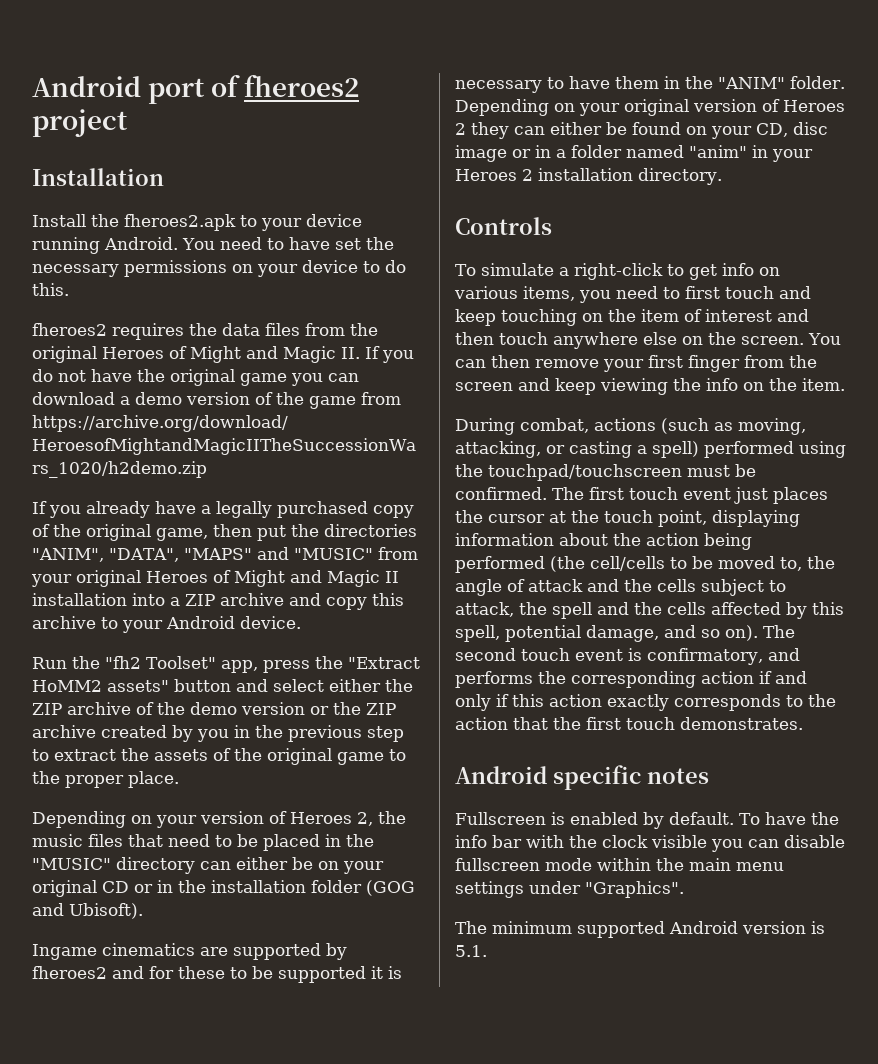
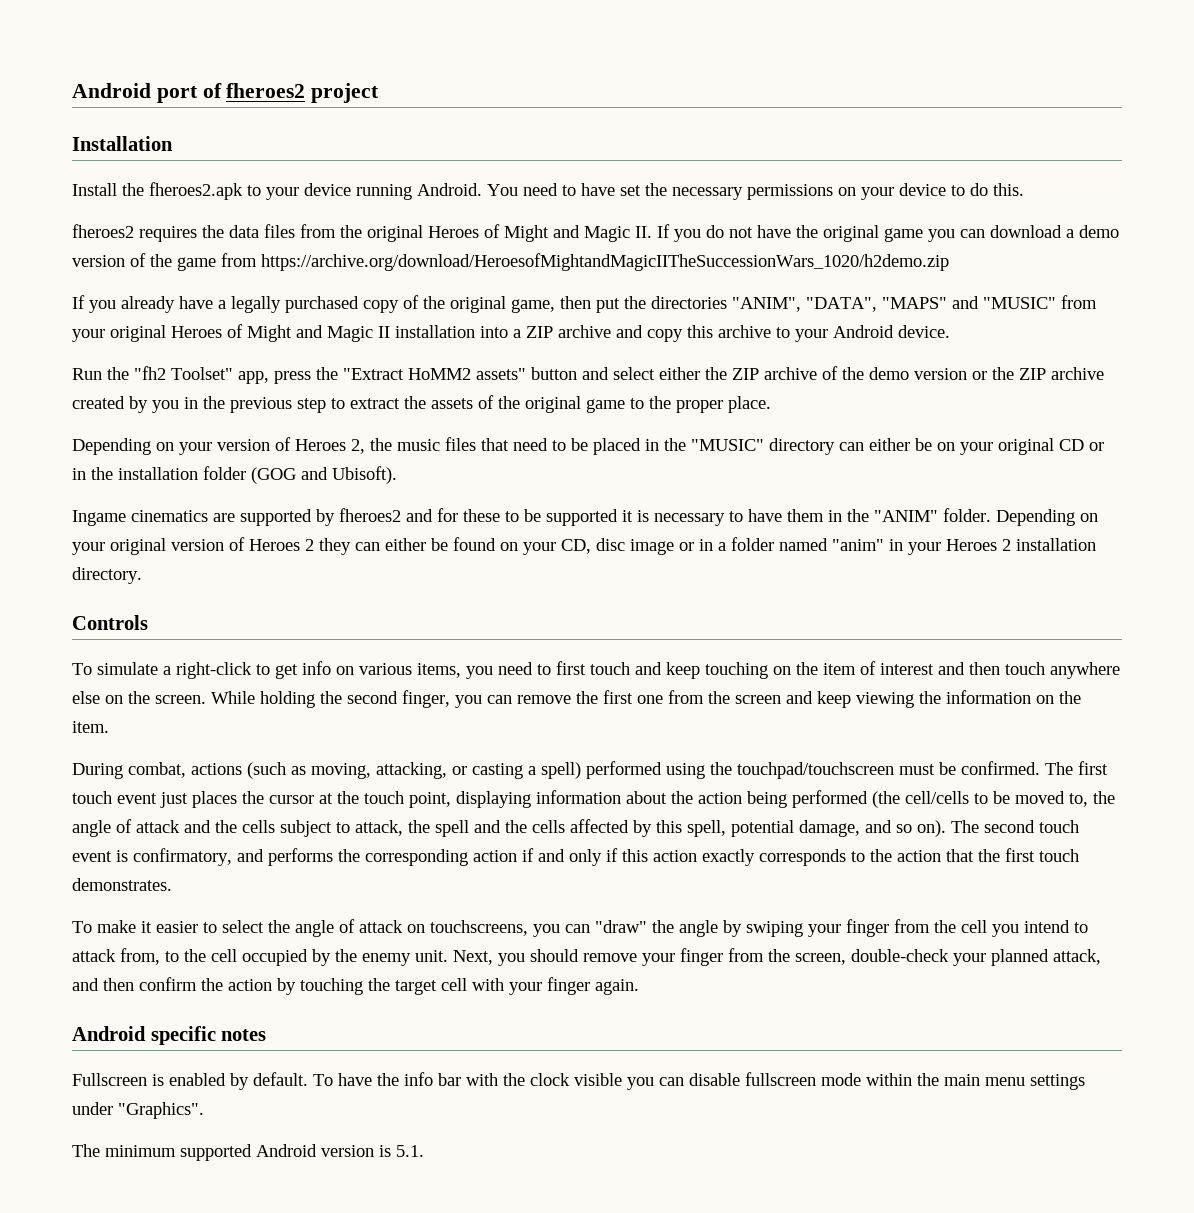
- You can then remove your first finger from the screen and keep viewing the info on the item.
+ While holding the second finger, you can remove the first one from the screen and keep viewing the information on the item.
+ To make it easier to select the angle of attack on touchscreens, you can "draw" the angle by swiping your finger from the cell you intend to attack from, to the cell occupied by the enemy unit. Next, you should remove your finger from the screen, double-check your planned attack, and then confirm the action by touching the target cell with your finger again.

